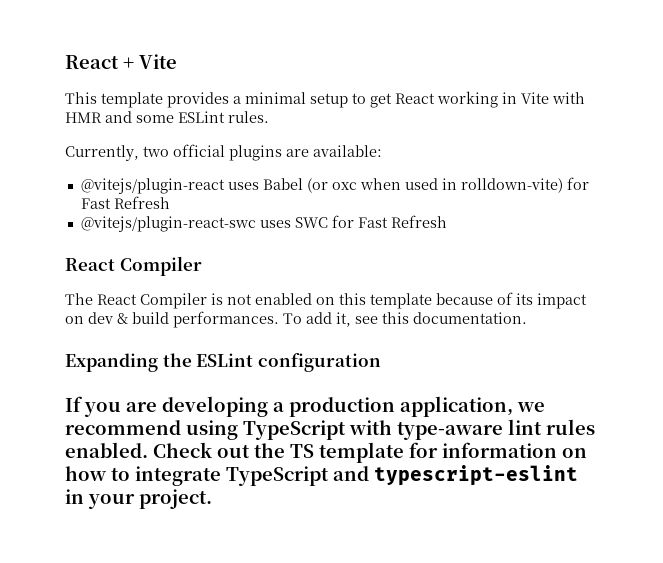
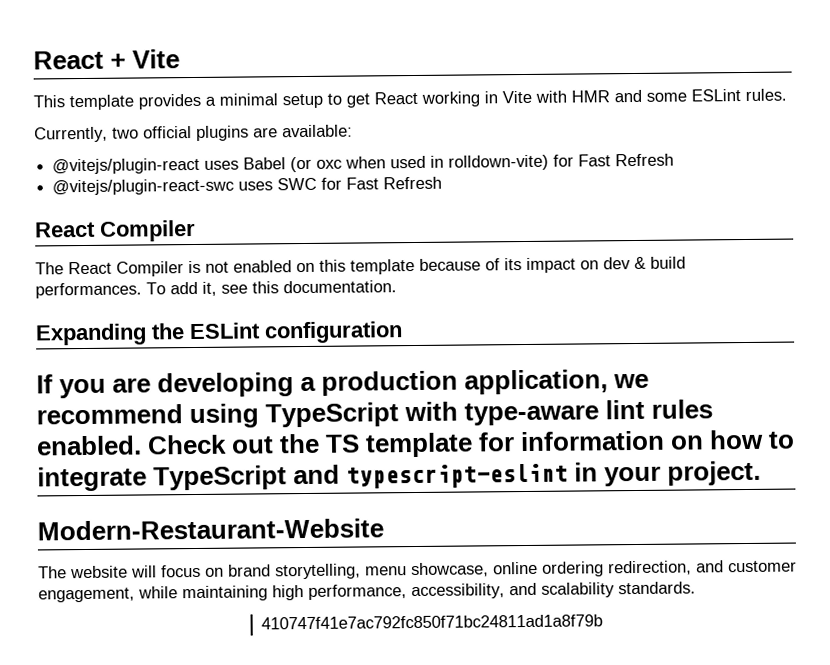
+ Modern-Restaurant-Website
+ The website will focus on brand storytelling, menu showcase, online ordering redirection, and customer engagement, while maintaining high performance, accessibility, and scalability standards.
+ 410747f41e7ac792fc850f71bc24811ad1a8f79b

